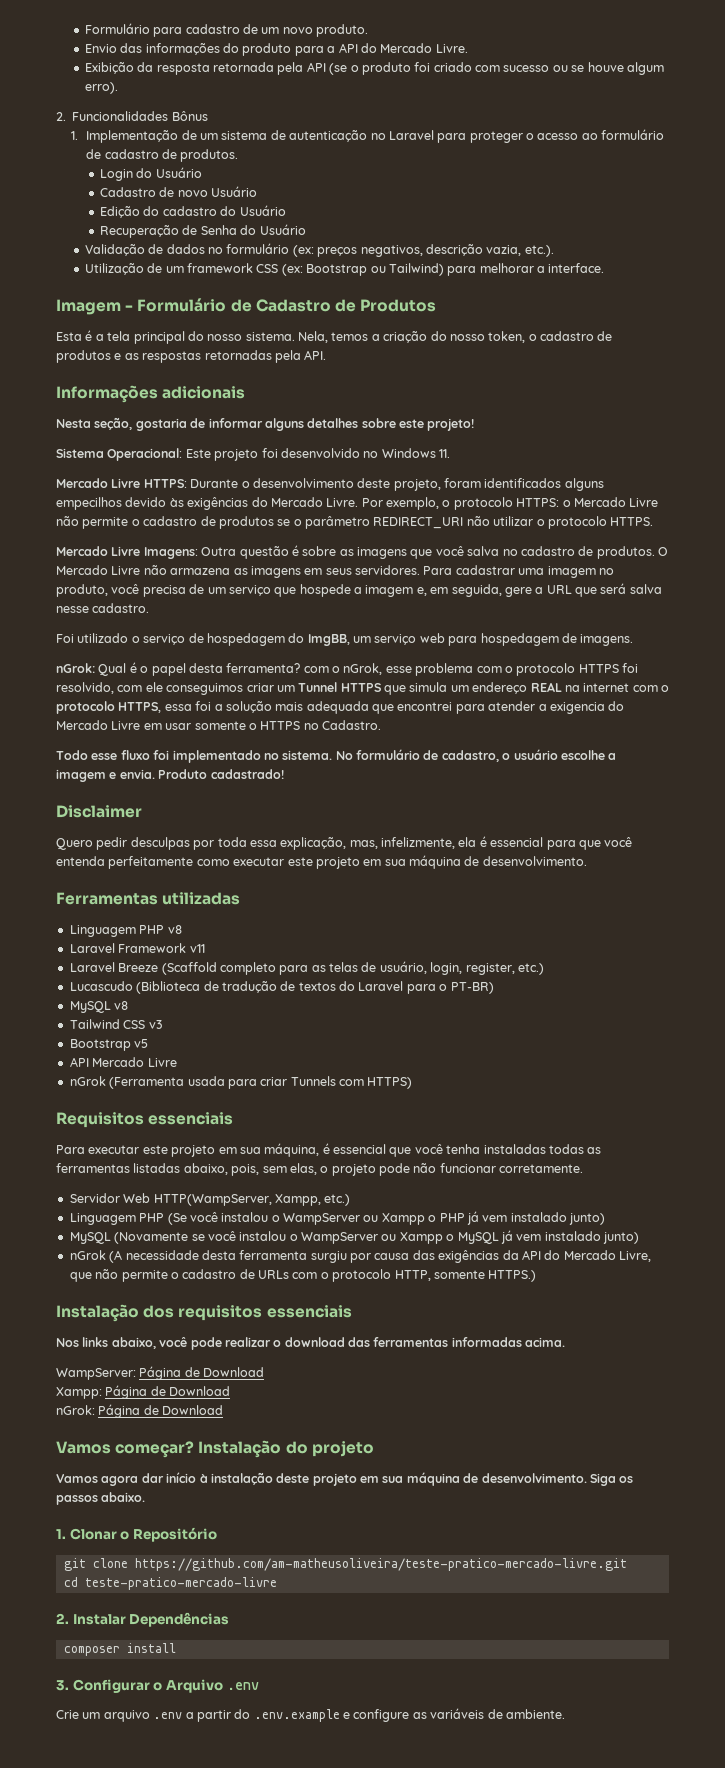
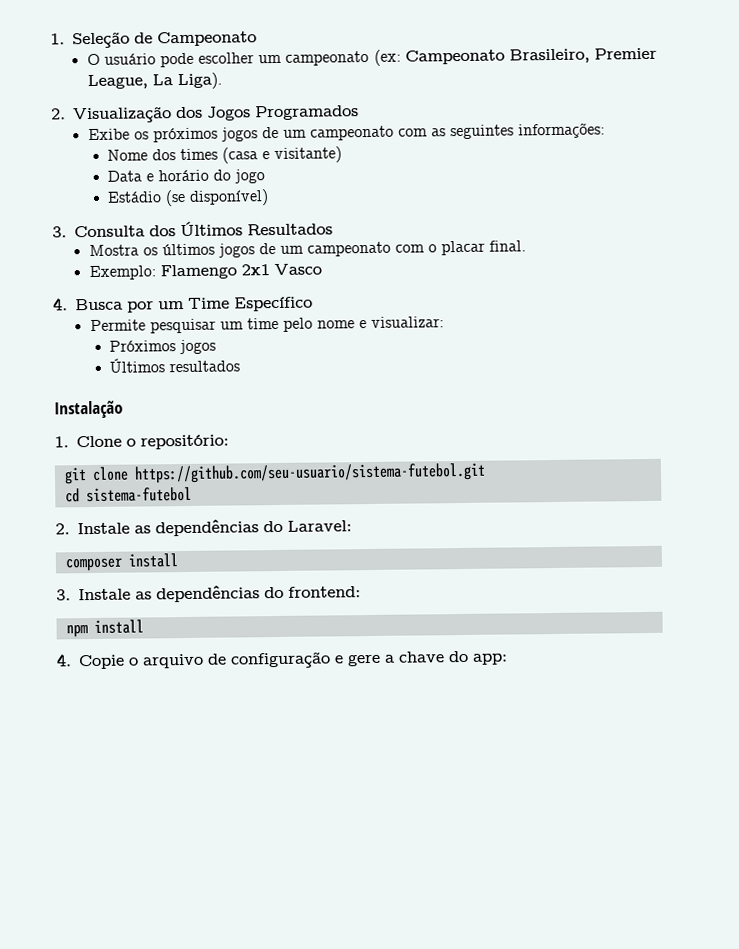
- Formulário para cadastro de um novo produto.
- Envio das informações do produto para a API do Mercado Livre.
- Exibição da resposta retornada pela API (se o produto foi criado com sucesso ou se houve algum erro).
- 2. Funcionalidades Bônus
- 1. Implementação de um sistema de autenticação no Laravel para proteger o acesso ao formulário de cadastro de produtos.
- Login do Usuário
- Cadastro de novo Usuário
- Edição do cadastro do Usuário
- Recuperação de Senha do Usuário
- Validação de dados no formulário (ex: preços negativos, descrição vazia, etc.).
- Utilização de um framework CSS (ex: Bootstrap ou Tailwind) para melhorar a interface.
- Imagem - Formulário de Cadastro de Produtos
- Esta é a tela principal do nosso sistema. Nela, temos a criação do nosso token, o cadastro de produtos e as respostas retornadas pela API.
- Informações adicionais
- Nesta seção, gostaria de informar alguns detalhes sobre este projeto!
- Sistema Operacional: Este projeto foi desenvolvido no Windows 11.
- Mercado Livre HTTPS: Durante o desenvolvimento deste projeto, foram identificados alguns empecilhos devido às exigências do Mercado Livre. Por exemplo, o protocolo HTTPS: o Mercado Livre não permite o cadastro de produtos se o parâmetro REDIRECT_URI não utilizar o protocolo HTTPS.
- Mercado Livre Imagens: Outra questão é sobre as imagens que você salva no cadastro de produtos. O Mercado Livre não armazena as imagens em seus servidores. Para cadastrar uma imagem no produto, você precisa de um serviço que hospede a imagem e, em seguida, gere a URL que será salva nesse cadastro.
- Foi utilizado o serviço de hospedagem do ImgBB, um serviço web para hospedagem de imagens.
- nGrok: Qual é o papel desta ferramenta? com o nGrok, esse problema com o protocolo HTTPS foi resolvido, com ele conseguimos criar um Tunnel HTTPS que simula um endereço REAL na internet com o protocolo HTTPS, essa foi a solução mais adequada que encontrei para atender a exigencia do Mercado Livre em usar somente o HTTPS no Cadastro.
- Todo esse fluxo foi implementado no sistema. No formulário de cadastro, o usuário escolhe a imagem e envia. Produto cadastrado!
- Disclaimer
- Quero pedir desculpas por toda essa explicação, mas, infelizmente, ela é essencial para que você entenda perfeitamente como executar este projeto em sua máquina de desenvolvimento.
- Ferramentas utilizadas
- Linguagem PHP v8
- Laravel Framework v11
- Laravel Breeze (Scaffold completo para as telas de usuário, login, register, etc.)
- Lucascudo (Biblioteca de tradução de textos do Laravel para o PT-BR)
- MySQL v8
- Tailwind CSS v3
- Bootstrap v5
- API Mercado Livre
- nGrok (Ferramenta usada para criar Tunnels com HTTPS)
- Requisitos essenciais
- Para executar este projeto em sua máquina, é essencial que você tenha instaladas todas as ferramentas listadas abaixo, pois, sem elas, o projeto pode não funcionar corretamente.
- Servidor Web HTTP(WampServer, Xampp, etc.)
- Linguagem PHP (Se você instalou o WampServer ou Xampp o PHP já vem instalado junto)
- MySQL (Novamente se você instalou o WampServer ou Xampp o MySQL já vem instalado junto)
- nGrok (A necessidade desta ferramenta surgiu por causa das exigências da API do Mercado Livre, que não permite o cadastro de URLs com o protocolo HTTP, somente HTTPS.)
- Instalação dos requisitos essenciais
- Nos links abaixo, você pode realizar o download das ferramentas informadas acima.
- WampServer: Página de Download
- Xampp: Página de Download
- nGrok: Página de Download
- Vamos começar? Instalação do projeto
- Vamos agora dar início à instalação deste projeto em sua máquina de desenvolvimento. Siga os passos abaixo.
- 1. Clonar o Repositório
+ 1. Seleção de Campeonato
+ O usuário pode escolher um campeonato (ex: Campeonato Brasileiro, Premier League, La Liga).
+ 2. Visualização dos Jogos Programados
+ Exibe os próximos jogos de um campeonato com as seguintes informações:
+ Nome dos times (casa e visitante)
+ Data e horário do jogo
+ Estádio (se disponível)
+ 3. Consulta dos Últimos Resultados
+ Mostra os últimos jogos de um campeonato com o placar final.
+ Exemplo: Flamengo 2x1 Vasco
+ 4. Busca por um Time Específico
+ Permite pesquisar um time pelo nome e visualizar:
+ Próximos jogos
+ Últimos resultados
+ Instalação
+ 1. Clone o repositório:
- git clone https://github.com/am-matheusoliveira/teste-pratico-mercado-livre.git
+ git clone https://github.com/seu-usuario/sistema-futebol.git
- cd teste-pratico-mercado-livre
- 2. Instalar Dependências
+ cd sistema-futebol
+ 2. Instale as dependências do Laravel:
  composer install
- 3. Configurar o Arquivo .env
- Crie um arquivo .env a partir do .env.example e configure as variáveis de ambiente.
+ 3. Instale as dependências do frontend:
+ npm install
+ 4. Copie o arquivo de configuração e gere a chave do app:

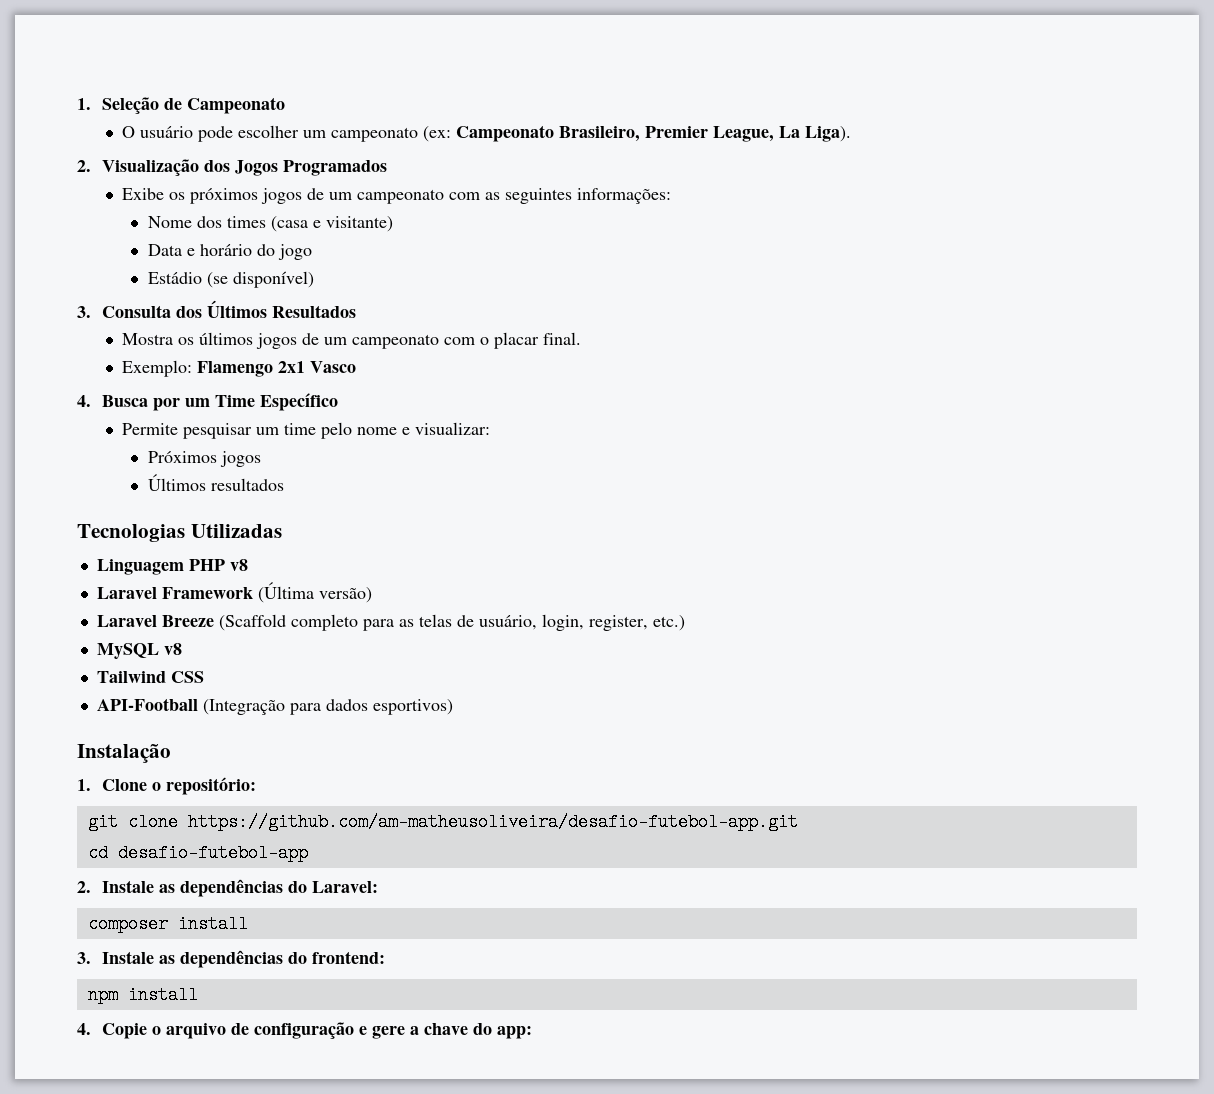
+ Tecnologias Utilizadas
+ Linguagem PHP v8
+ Laravel Framework (Última versão)
+ Laravel Breeze (Scaffold completo para as telas de usuário, login, register, etc.)
+ MySQL v8
+ Tailwind CSS
+ API-Football (Integração para dados esportivos)
- git clone https://github.com/seu-usuario/sistema-futebol.git
+ git clone https://github.com/am-matheusoliveira/desafio-futebol-app.git
- cd sistema-futebol
+ cd desafio-futebol-app

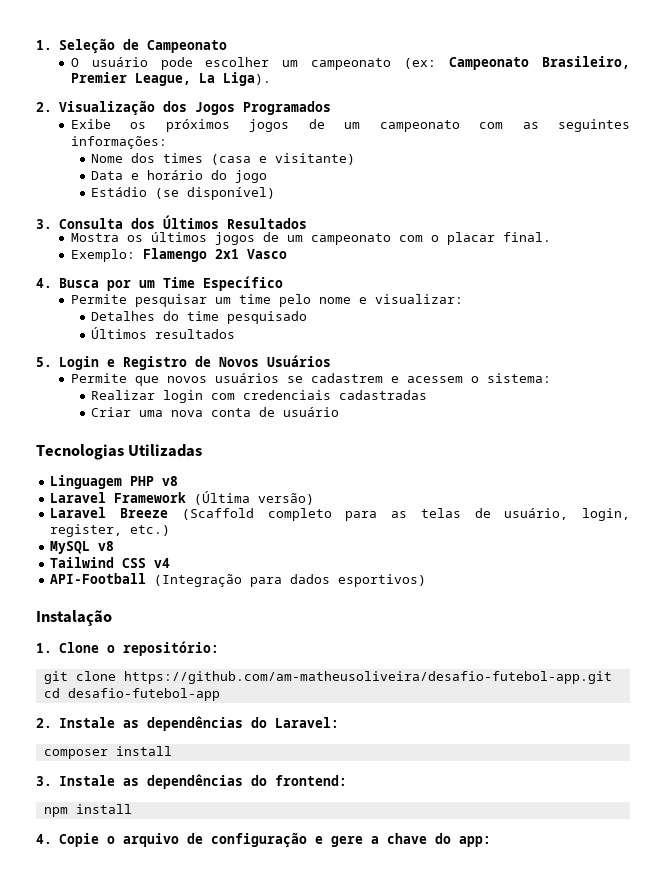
- Próximos jogos
+ Detalhes do time pesquisado
  Últimos resultados
+ 5. Login e Registro de Novos Usuários
+ Permite que novos usuários se cadastrem e acessem o sistema:
+ Realizar login com credenciais cadastradas
+ Criar uma nova conta de usuário
- Tailwind CSS
+ Tailwind CSS v4

